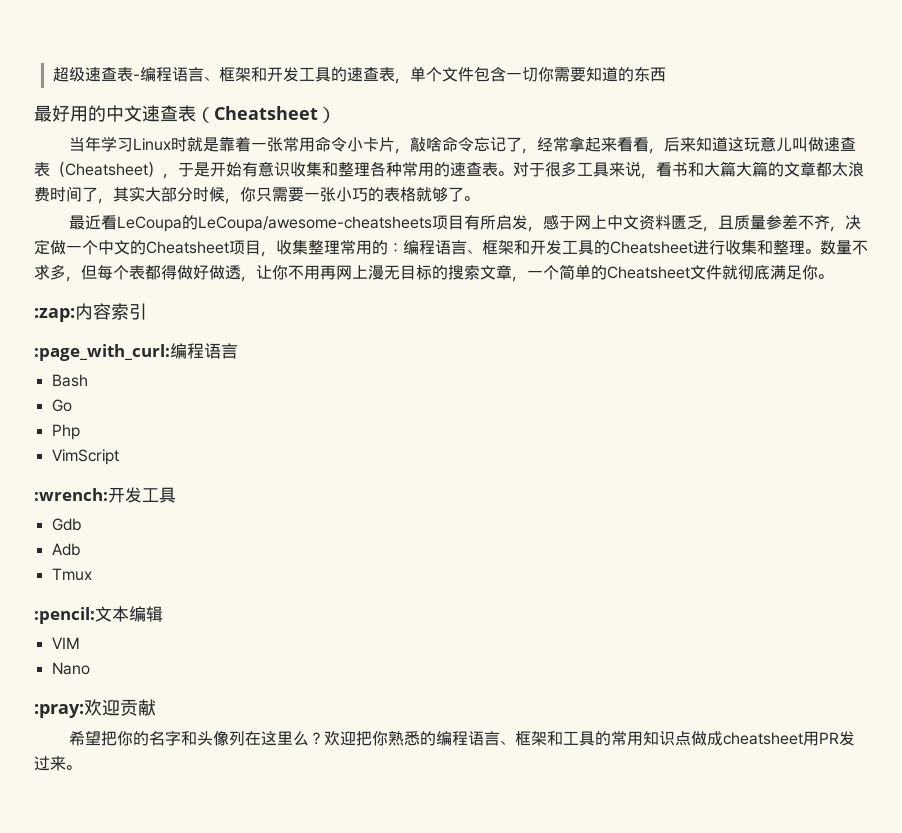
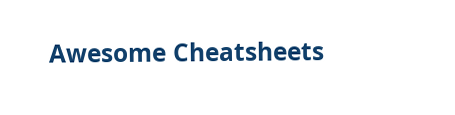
- 超级速查表-编程语言、框架和开发工具的速查表，单个文件包含一切你需要知道的东西
- 最好用的中文速查表（Cheatsheet）
- 当年学习Linux时就是靠着一张常用命令小卡片，敲啥命令忘记了，经常拿起来看看，后来知道这玩意儿叫做速查表（Cheatsheet），于是开始有意识收集和整理各种常用的速查表。对于很多工具来说，看书和大篇大篇的文章都太浪费时间了，其实大部分时候，你只需要一张小巧的表格就够了。
- 最近看LeCoupa的LeCoupa/awesome-cheatsheets项目有所启发，感于网上中文资料匮乏，且质量参差不齐，决定做一个中文的Cheatsheet项目，收集整理常用的：编程语言、框架和开发工具的Cheatsheet进行收集和整理。数量不求多，但每个表都得做好做透，让你不用再网上漫无目标的搜索文章，一个简单的Cheatsheet文件就彻底满足你。
- :zap:内容索引
- :page_with_curl:编程语言
- Bash
- Go
- Php
- VimScript
- :wrench:开发工具
- Gdb
- Adb
- Tmux
- :pencil:文本编辑
- VIM
- Nano
- :pray:欢迎贡献
- 希望把你的名字和头像列在这里么？欢迎把你熟悉的编程语言、框架和工具的常用知识点做成cheatsheet用PR发过来。
+ Awesome Cheatsheets

